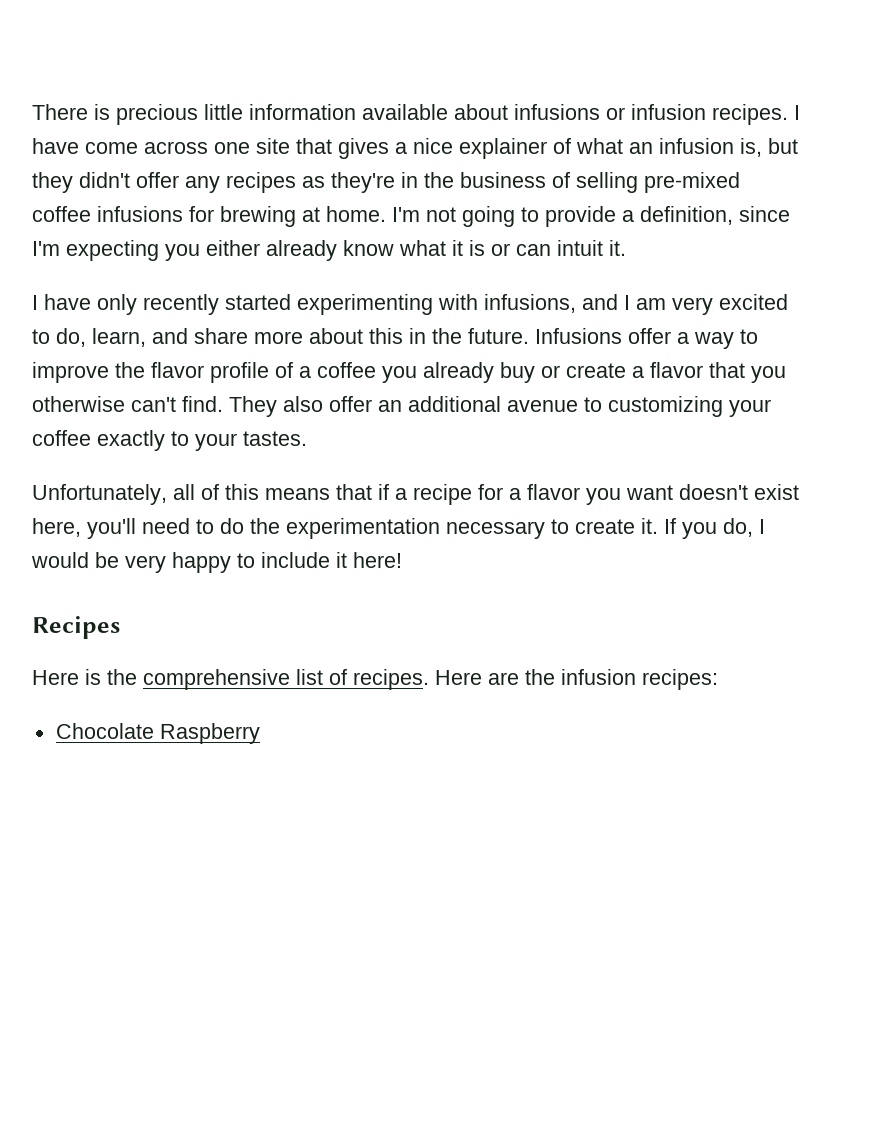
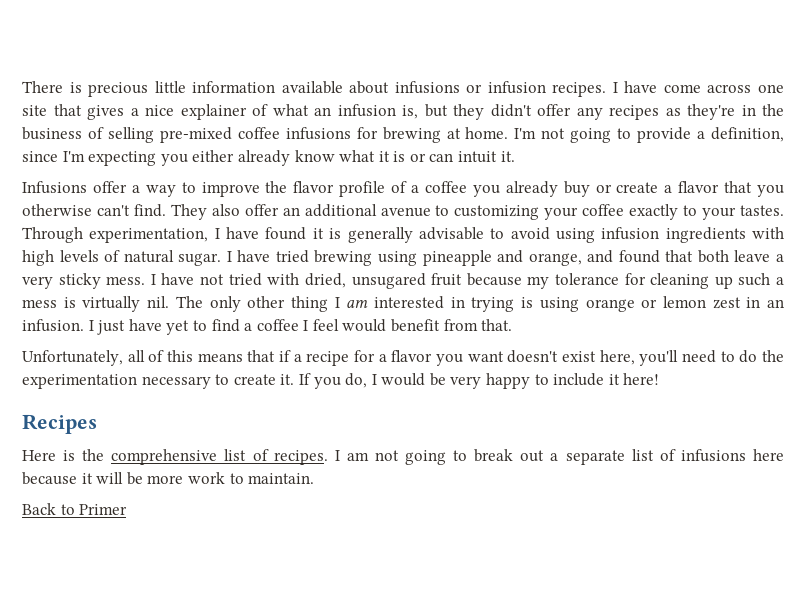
- I have only recently started experimenting with infusions, and I am very excited to do, learn, and share more about this in the future.
+ Through experimentation, I have found it is generally advisable to avoid using infusion ingredients with high levels of natural sugar. I have tried brewing using pineapple and orange, and found that both leave a very sticky mess. I have not tried with dried, unsugared fruit because my tolerance for cleaning up such a mess is virtually nil. The only other thing I am interested in trying is using orange or lemon zest in an infusion. I just have yet to find a coffee I feel would benefit from that.
- Here are the infusion recipes:
- Chocolate Raspberry
+ I am not going to break out a separate list of infusions here because it will be more work to maintain.
+ Back to Primer

